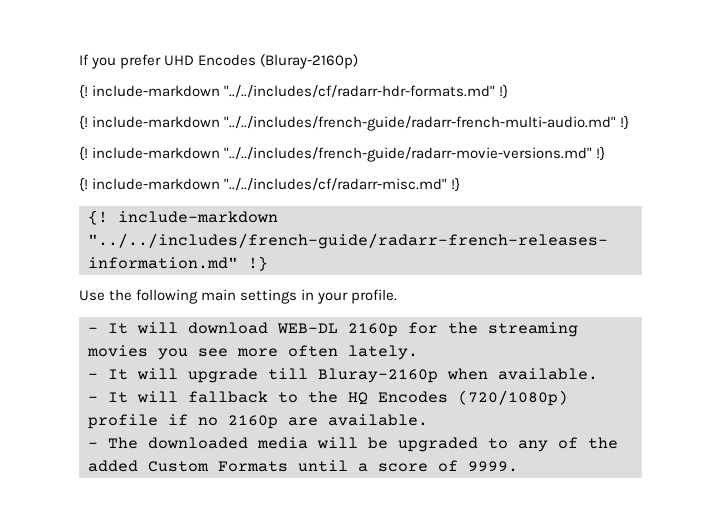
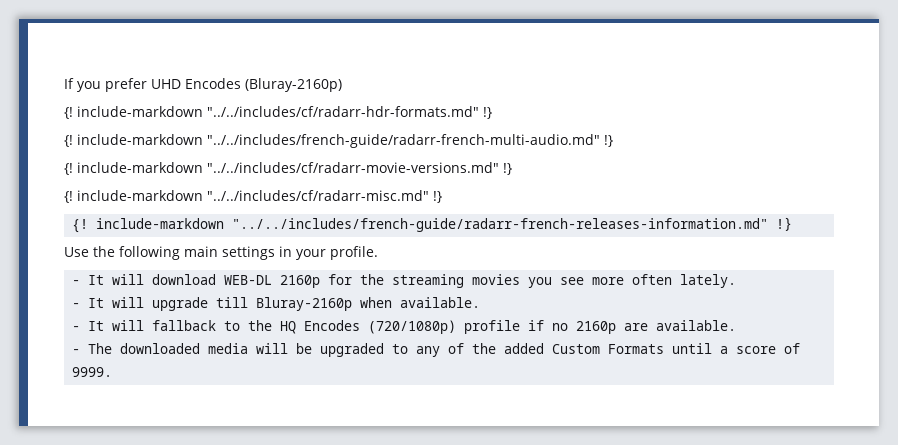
- {! include-markdown "../../includes/french-guide/radarr-movie-versions.md" !}
+ {! include-markdown "../../includes/cf/radarr-movie-versions.md" !}

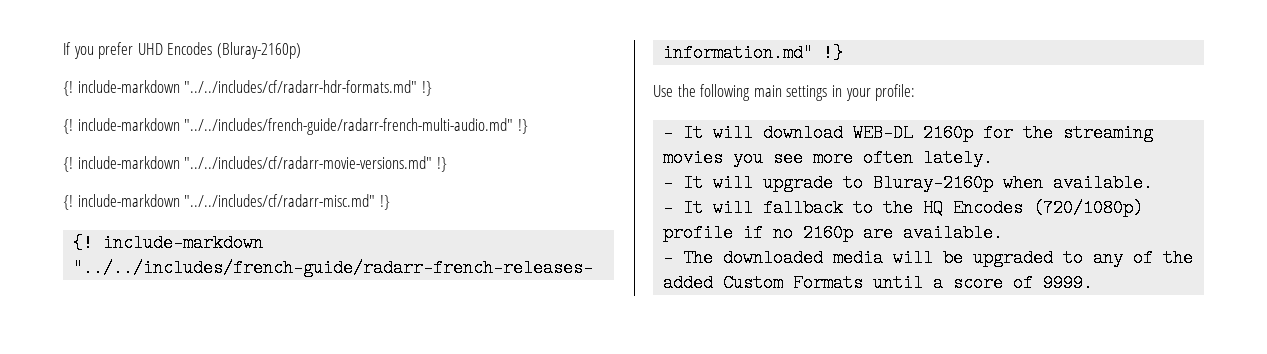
- Use the following main settings in your profile.
+ Use the following main settings in your profile:
- - It will upgrade till Bluray-2160p when available.
+ - It will upgrade to Bluray-2160p when available.

